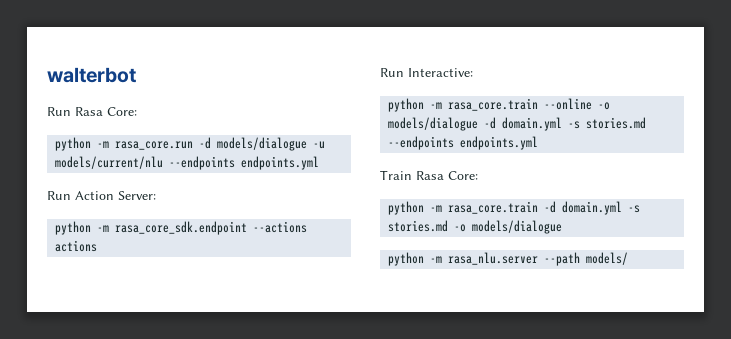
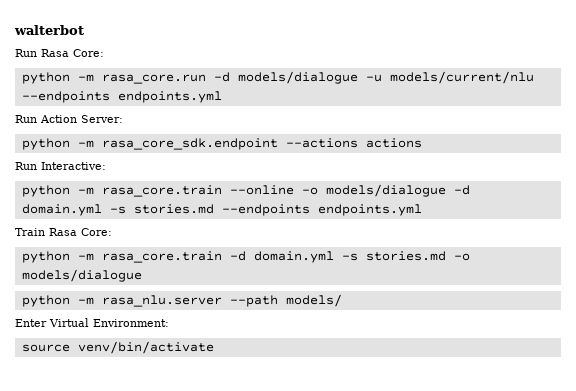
+ Enter Virtual Environment:
+ source venv/bin/activate

